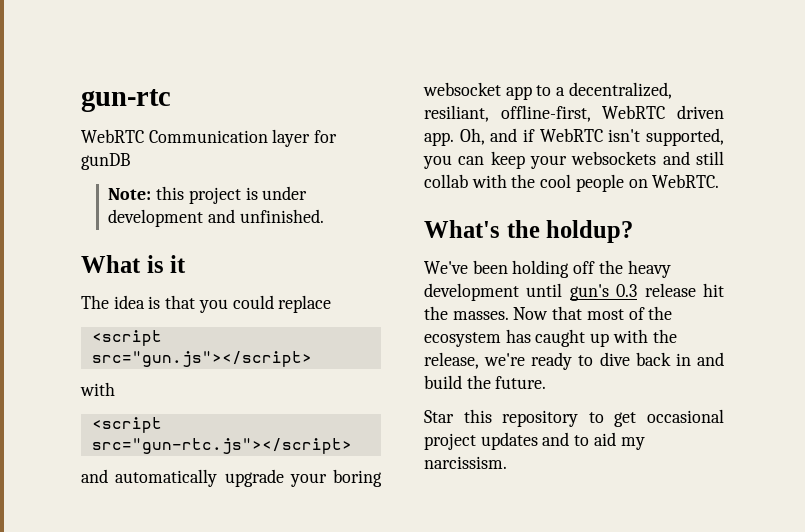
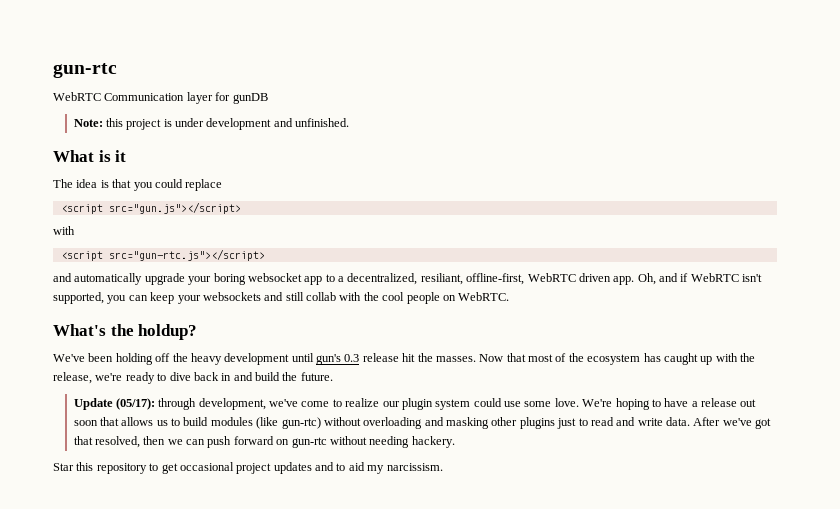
+ Update (05/17): through development, we've come to realize our plugin system could use some love. We're hoping to have a release out soon that allows us to build modules (like gun-rtc) without overloading and masking other plugins just to read and write data. After we've got that resolved, then we can push forward on gun-rtc without needing hackery.

